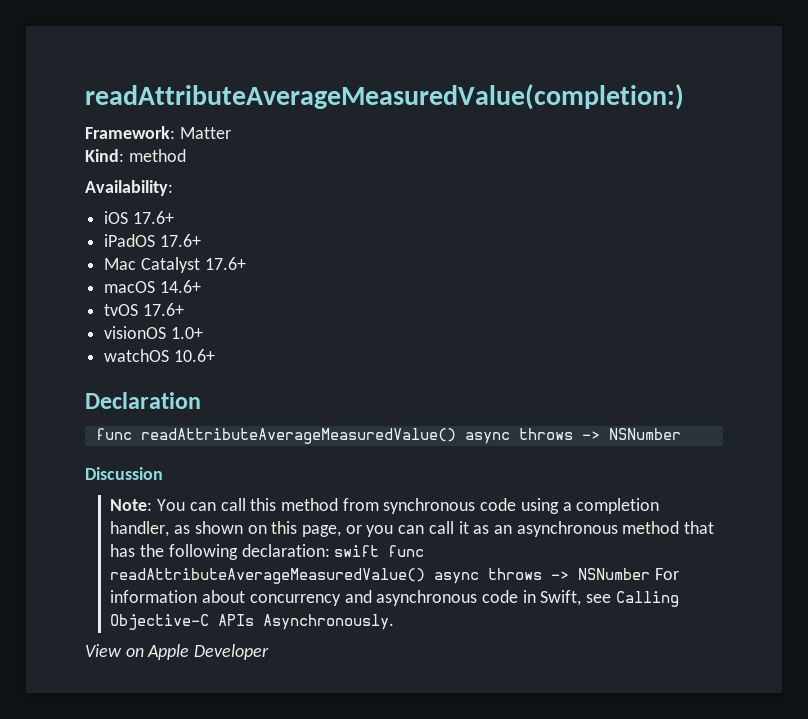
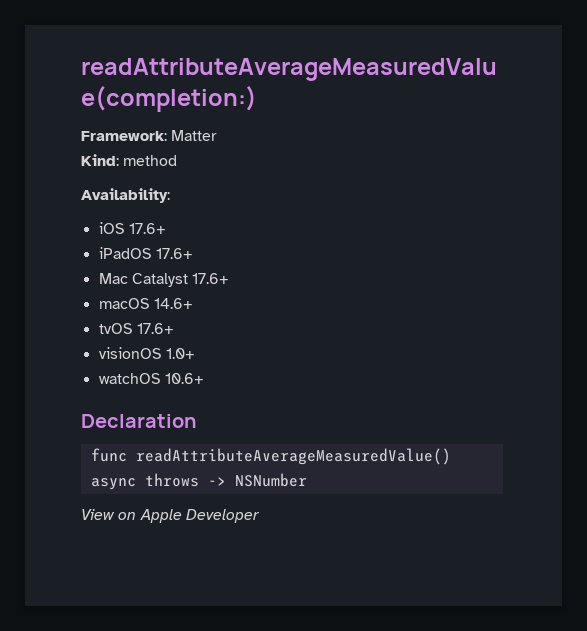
- Discussion
- Note: You can call this method from synchronous code using a completion handler, as shown on this page, or you can call it as an asynchronous method that has the following declaration: swift func readAttributeAverageMeasuredValue() async throws -> NSNumber For information about concurrency and asynchronous code in Swift, see Calling Objective-C APIs Asynchronously.

